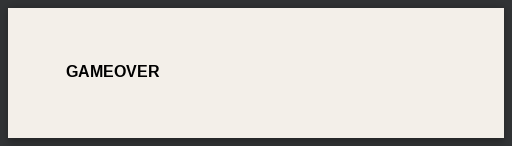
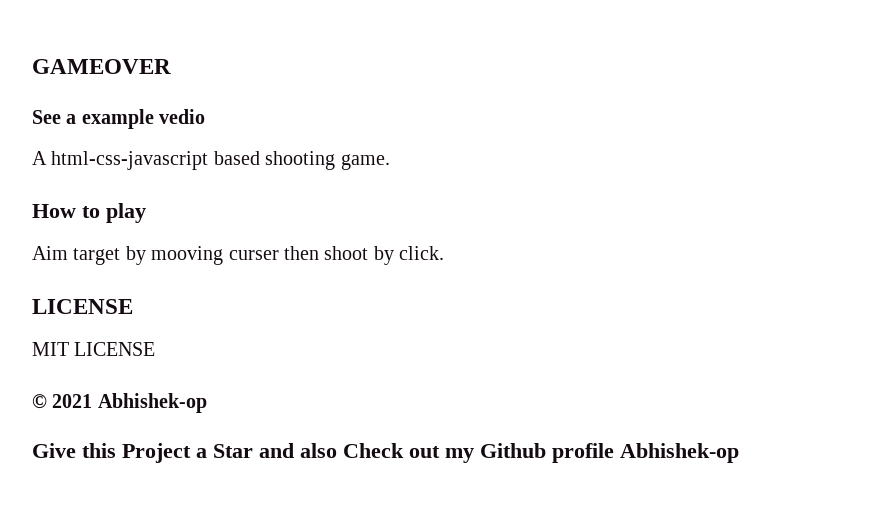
+ See a example vedio
+ A html-css-javascript based shooting game.
+ How to play
+ Aim target by mooving curser then shoot by click.
+ LICENSE
+ MIT LICENSE
+ © 2021 Abhishek-op
+ Give this Project a Star and also Check out my Github profile Abhishek-op

